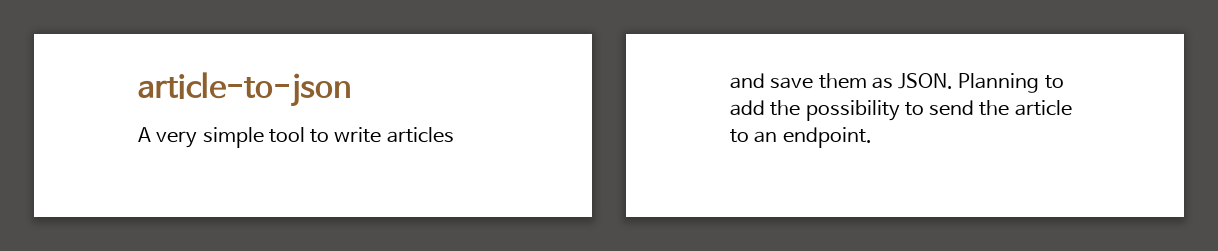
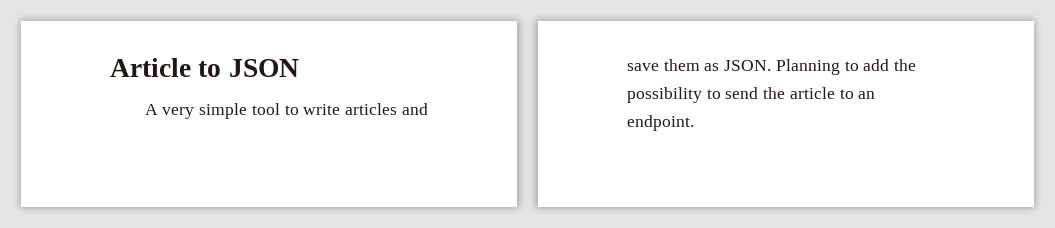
- article-to-json
+ Article to JSON

